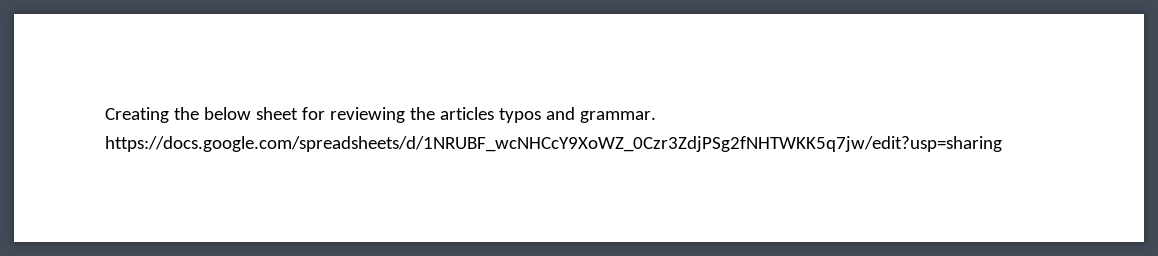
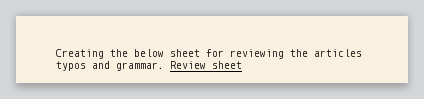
- Creating the below sheet for reviewing the articles typos and grammar. https://docs.google.com/spreadsheets/d/1NRUBF_wcNHCcY9XoWZ_0Czr3ZdjPSg2fNHTWKK5q7jw/edit?usp=sharing
+ Creating the below sheet for reviewing the articles typos and grammar. Review sheet

